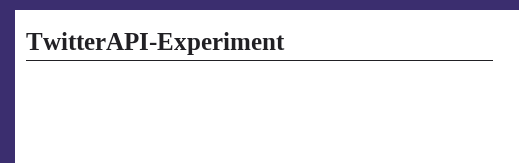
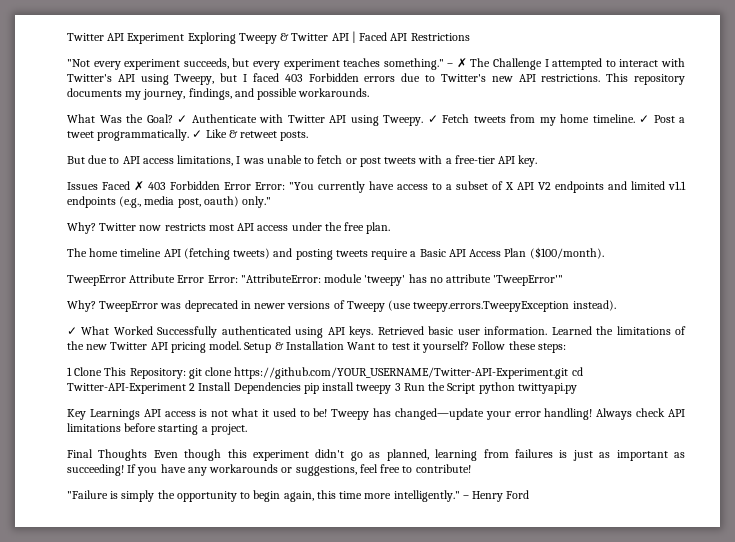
- TwitterAPI-Experiment
+ Twitter API Experiment Exploring Tweepy & Twitter API | Faced API Restrictions
+ "Not every experiment succeeds, but every experiment teaches something." – ✗ The Challenge I attempted to interact with Twitter's API using Tweepy, but I faced 403 Forbidden errors due to Twitter's new API restrictions. This repository documents my journey, findings, and possible workarounds.
+ What Was the Goal? ✓ Authenticate with Twitter API using Tweepy. ✓ Fetch tweets from my home timeline. ✓ Post a tweet programmatically. ✓ Like & retweet posts.
+ But due to API access limitations, I was unable to fetch or post tweets with a free-tier API key.
+ Issues Faced ✗ 403 Forbidden Error Error: "You currently have access to a subset of X API V2 endpoints and limited v1.1 endpoints (e.g., media post, oauth) only."
+ Why? Twitter now restricts most API access under the free plan.
+ The home timeline API (fetching tweets) and posting tweets require a Basic API Access Plan ($100/month).
+ TweepError Attribute Error Error: "AttributeError: module 'tweepy' has no attribute 'TweepError'"
+ Why? TweepError was deprecated in newer versions of Tweepy (use tweepy.errors.TweepyException instead).
+ ✓ What Worked Successfully authenticated using API keys. Retrieved basic user information. Learned the limitations of the new Twitter API pricing model. Setup & Installation Want to test it yourself? Follow these steps:
+ 1 Clone This Repository: git clone https://github.com/YOUR_USERNAME/Twitter-API-Experiment.git cd Twitter-API-Experiment 2 Install Dependencies pip install tweepy 3 Run the Script python twittyapi.py
+ Key Learnings API access is not what it used to be! Tweepy has changed—update your error handling! Always check API limitations before starting a project.
+ Final Thoughts Even though this experiment didn't go as planned, learning from failures is just as important as succeeding! If you have any workarounds or suggestions, feel free to contribute!
+ "Failure is simply the opportunity to begin again, this time more intelligently." – Henry Ford

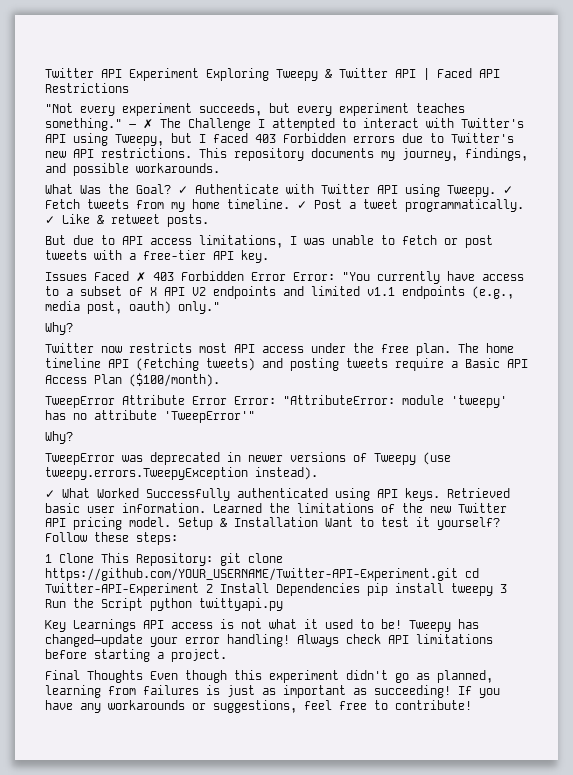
  Issues Faced ✗ 403 Forbidden Error Error: "You currently have access to a subset of X API V2 endpoints and limited v1.1 endpoints (e.g., media post, oauth) only."
- Why? Twitter now restricts most API access under the free plan.
- The home timeline API (fetching tweets) and posting tweets require a Basic API Access Plan ($100/month).
+ Why?
+ Twitter now restricts most API access under the free plan. The home timeline API (fetching tweets) and posting tweets require a Basic API Access Plan ($100/month).
  TweepError Attribute Error Error: "AttributeError: module 'tweepy' has no attribute 'TweepError'"
- Why? TweepError was deprecated in newer versions of Tweepy (use tweepy.errors.TweepyException instead).
+ Why?
+ TweepError was deprecated in newer versions of Tweepy (use tweepy.errors.TweepyException instead).
- "Failure is simply the opportunity to begin again, this time more intelligently." – Henry Ford

